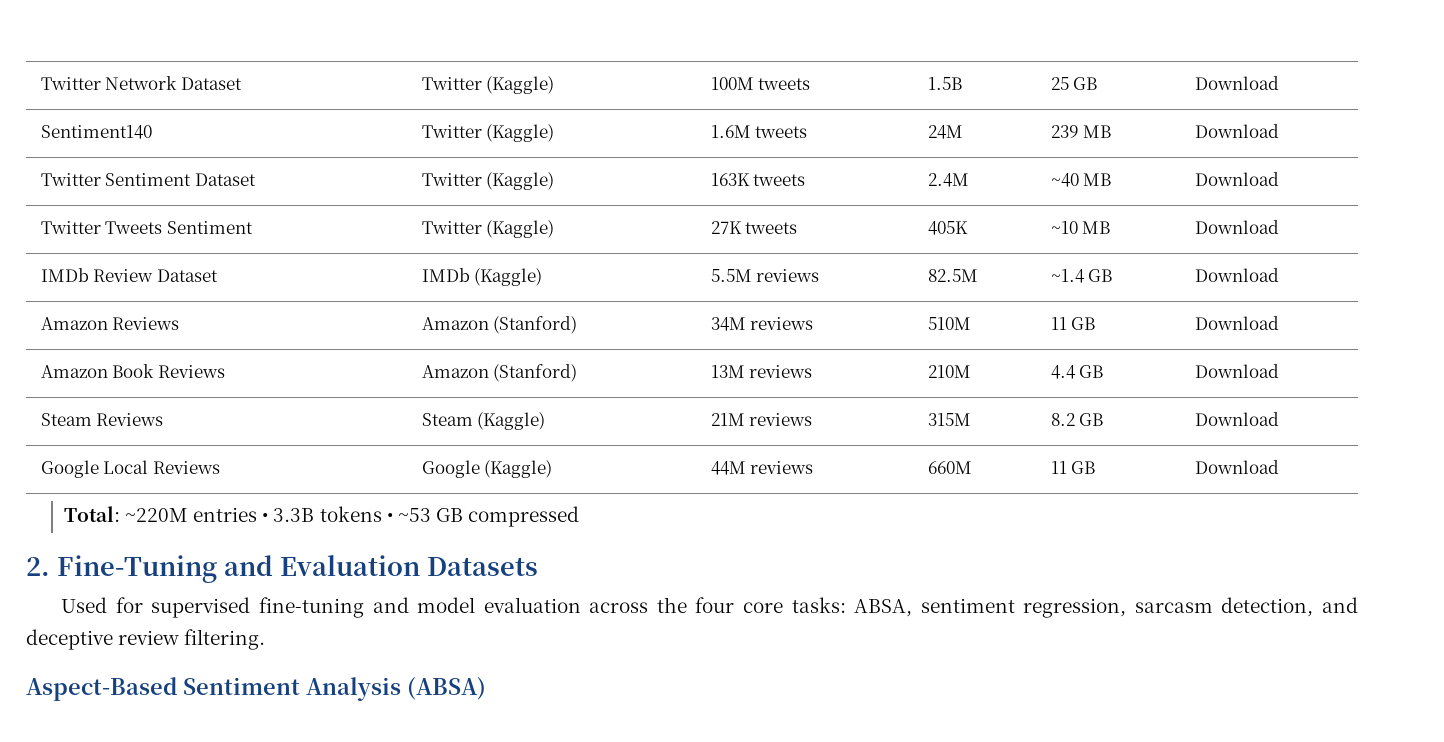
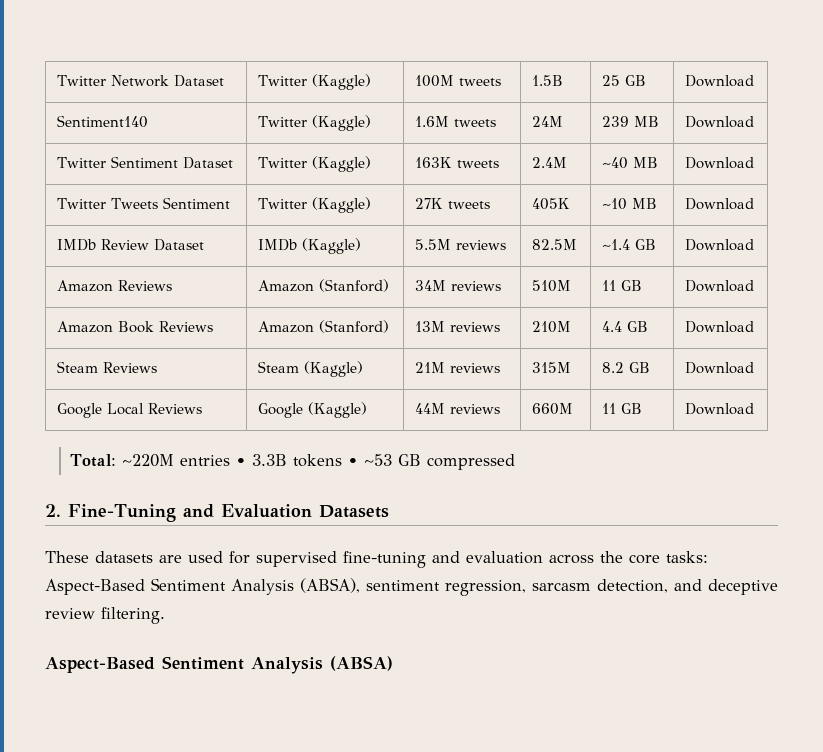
- Used for supervised fine-tuning and model evaluation across the four core tasks: ABSA, sentiment regression, sarcasm detection, and deceptive review filtering.
+ These datasets are used for supervised fine-tuning and evaluation across the core tasks: Aspect-Based Sentiment Analysis (ABSA), sentiment regression, sarcasm detection, and deceptive review filtering.

